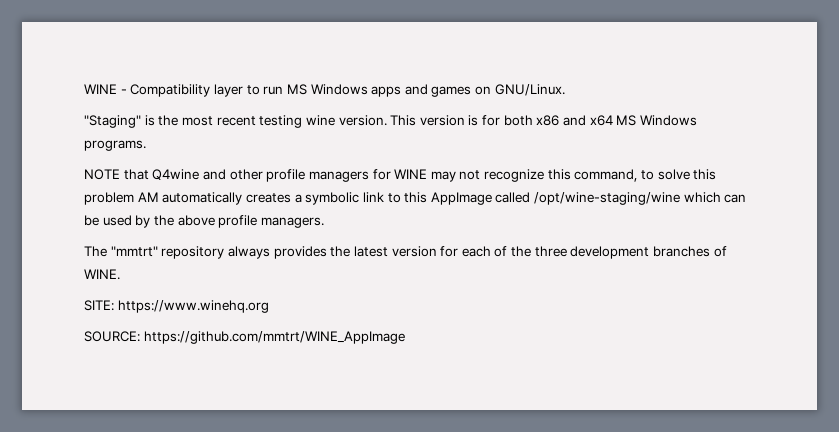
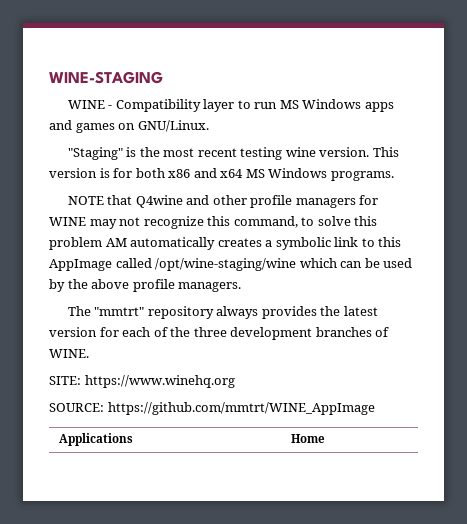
+ WINE-STAGING
+ Applications | Home

